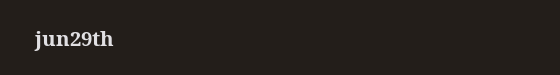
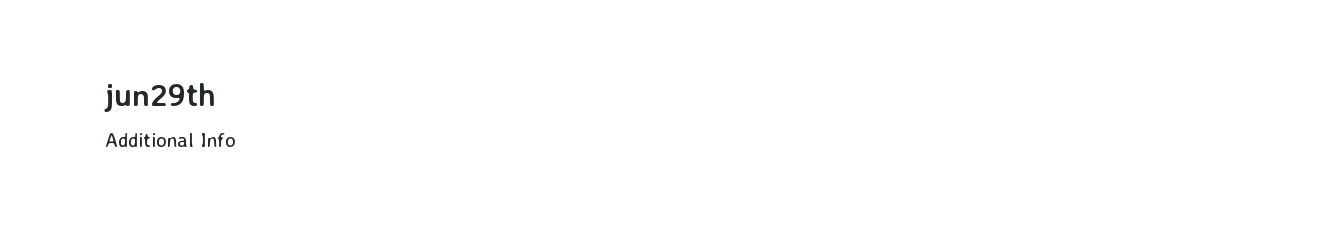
+ Additional Info

